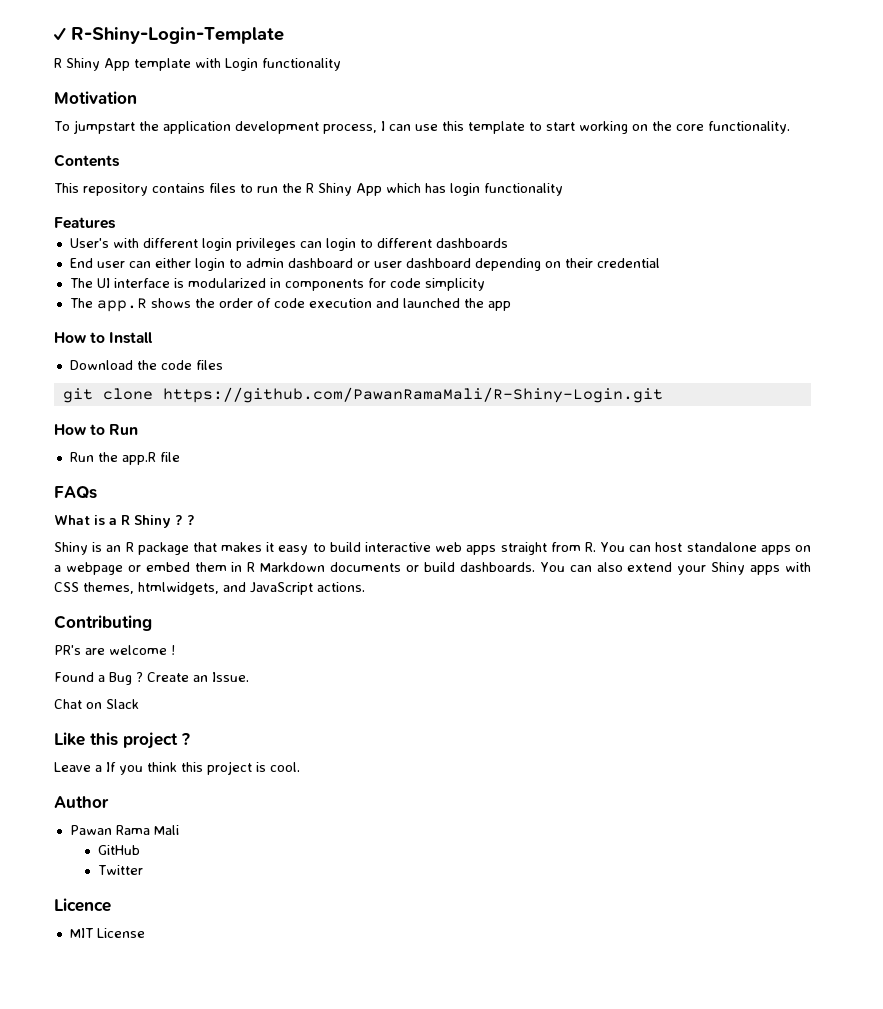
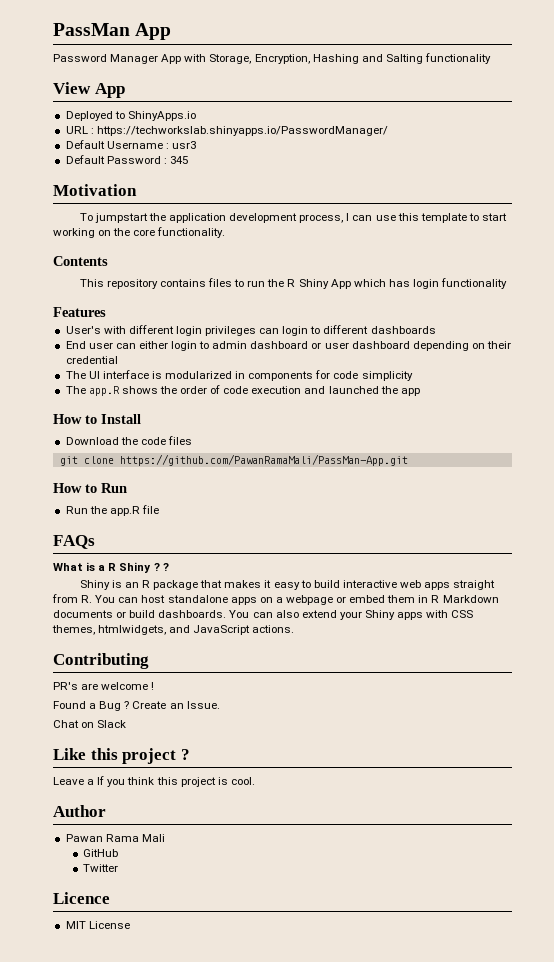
- ✓ R-Shiny-Login-Template
- R Shiny App template with Login functionality
+ PassMan App
+ Password Manager App with Storage, Encryption, Hashing and Salting functionality
+ View App
+ Deployed to ShinyApps.io
+ URL : https://techworkslab.shinyapps.io/PasswordManager/
+ Default Username : usr3
+ Default Password : 345
- git clone https://github.com/PawanRamaMali/R-Shiny-Login.git
+ git clone https://github.com/PawanRamaMali/PassMan-App.git

